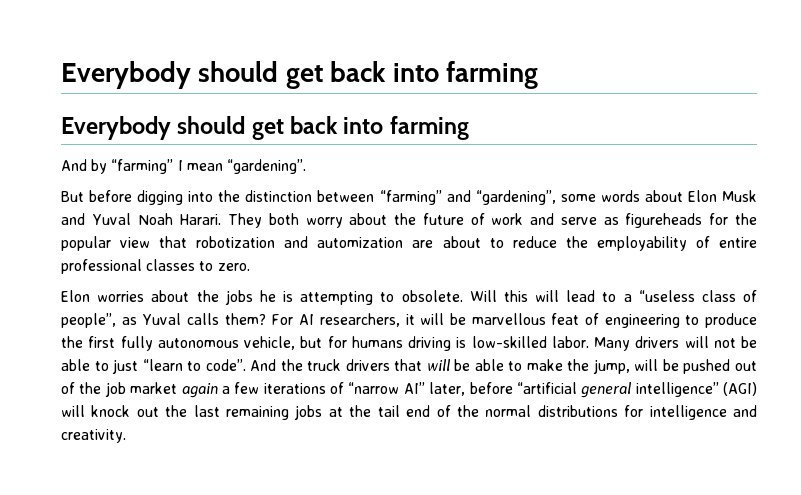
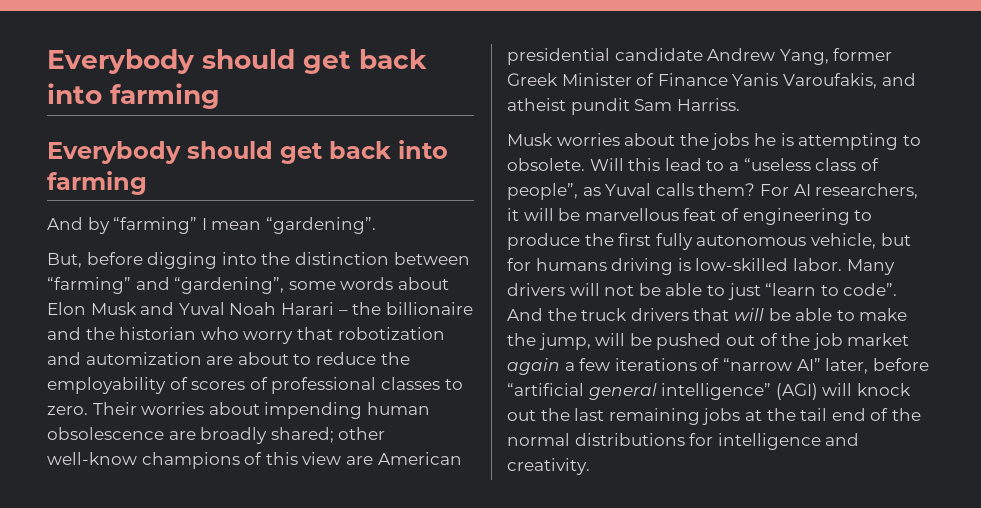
- But before digging into the distinction between “farming” and “gardening”, some words about Elon Musk and Yuval Noah Harari. They both worry about the future of work and serve as figureheads for the popular view that robotization and automization are about to reduce the employability of entire professional classes to zero.
- Elon worries about the jobs he is attempting to obsolete.
+ But, before digging into the distinction between “farming” and “gardening”, some words about Elon Musk and Yuval Noah Harari – the billionaire and the historian who worry that robotization and automization are about to reduce the employability of scores of professional classes to zero. Their worries about impending human obsolescence are broadly shared; other well-know champions of this view are American presidential candidate Andrew Yang, former Greek Minister of Finance Yanis Varoufakis, and atheist pundit Sam Harriss.
+ Musk worries about the jobs he is attempting to obsolete.
- Will this will lead to a “useless class of people”, as Yuval calls them?
+ Will this lead to a “useless class of people”, as Yuval calls them?

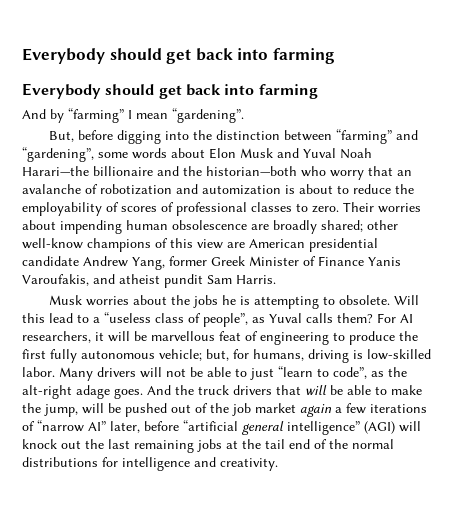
- But, before digging into the distinction between “farming” and “gardening”, some words about Elon Musk and Yuval Noah Harari – the billionaire and the historian who worry that robotization and automization are about to reduce the employability of scores of professional classes to zero.
+ But, before digging into the distinction between “farming” and “gardening”, some words about Elon Musk and Yuval Noah Harari—the billionaire and the historian—both who worry that an avalanche of robotization and automization is about to reduce the employability of scores of professional classes to zero.
- Their worries about impending human obsolescence are broadly shared; other well-know champions of this view are American presidential candidate Andrew Yang, former Greek Minister of Finance Yanis Varoufakis, and atheist pundit Sam Harriss.
+ Their worries about impending human obsolescence are broadly shared; other well-know champions of this view are American presidential candidate Andrew Yang, former Greek Minister of Finance Yanis Varoufakis, and atheist pundit Sam Harris.
- For AI researchers, it will be marvellous feat of engineering to produce the first fully autonomous vehicle, but for humans driving is low-skilled labor.
+ For AI researchers, it will be marvellous feat of engineering to produce the first fully autonomous vehicle; but, for humans, driving is low-skilled labor.
- Many drivers will not be able to just “learn to code”.
+ Many drivers will not be able to just “learn to code”, as the alt-right adage goes.

